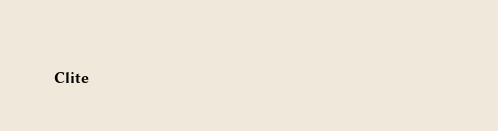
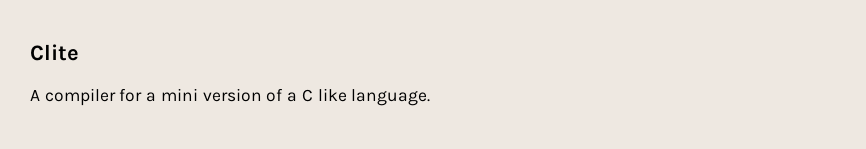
+ A compiler for a mini version of a C like language.

